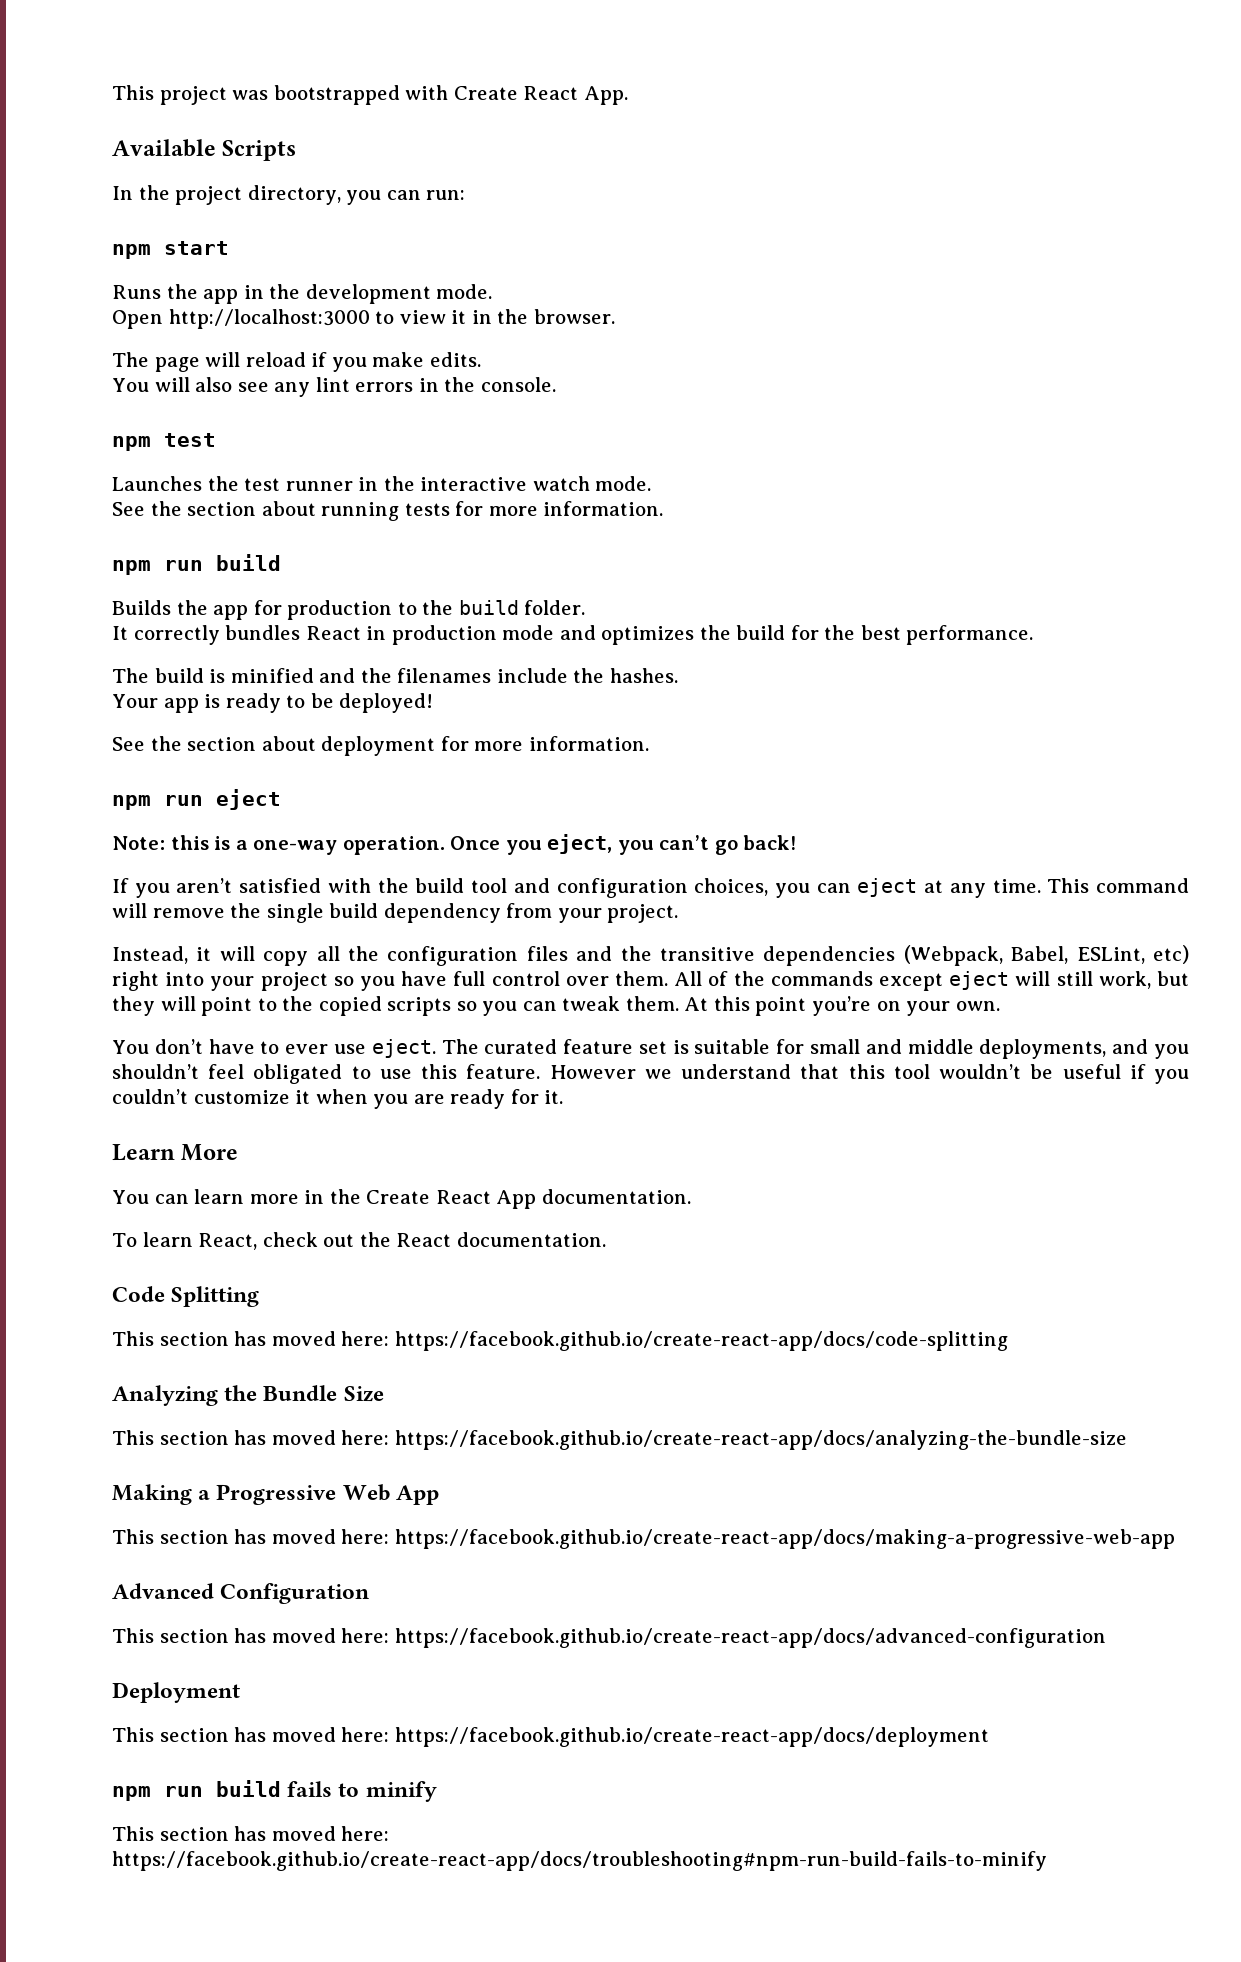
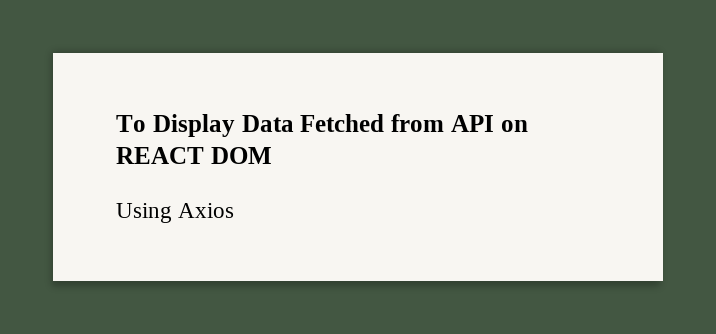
- This project was bootstrapped with Create React App.
- Available Scripts
- In the project directory, you can run:
- npm start
- Runs the app in the development mode.
- Open http://localhost:3000 to view it in the browser.
- The page will reload if you make edits.
- You will also see any lint errors in the console.
- npm test
- Launches the test runner in the interactive watch mode.
- See the section about running tests for more information.
- npm run build
- Builds the app for production to the build folder.
- It correctly bundles React in production mode and optimizes the build for the best performance.
- The build is minified and the filenames include the hashes.
- Your app is ready to be deployed!
- See the section about deployment for more information.
- npm run eject
- Note: this is a one-way operation. Once you eject, you can’t go back!
- If you aren’t satisfied with the build tool and configuration choices, you can eject at any time. This command will remove the single build dependency from your project.
- Instead, it will copy all the configuration files and the transitive dependencies (Webpack, Babel, ESLint, etc) right into your project so you have full control over them. All of the commands except eject will still work, but they will point to the copied scripts so you can tweak them. At this point you’re on your own.
- You don’t have to ever use eject. The curated feature set is suitable for small and middle deployments, and you shouldn’t feel obligated to use this feature. However we understand that this tool wouldn’t be useful if you couldn’t customize it when you are ready for it.
- Learn More
- You can learn more in the Create React App documentation.
- To learn React, check out the React documentation.
- Code Splitting
- This section has moved here: https://facebook.github.io/create-react-app/docs/code-splitting
- Analyzing the Bundle Size
- This section has moved here: https://facebook.github.io/create-react-app/docs/analyzing-the-bundle-size
- Making a Progressive Web App
- This section has moved here: https://facebook.github.io/create-react-app/docs/making-a-progressive-web-app
- Advanced Configuration
- This section has moved here: https://facebook.github.io/create-react-app/docs/advanced-configuration
- Deployment
- This section has moved here: https://facebook.github.io/create-react-app/docs/deployment
- npm run build fails to minify
- This section has moved here: https://facebook.github.io/create-react-app/docs/troubleshooting#npm-run-build-fails-to-minify
+ To Display Data Fetched from API on REACT DOM
+ Using Axios

